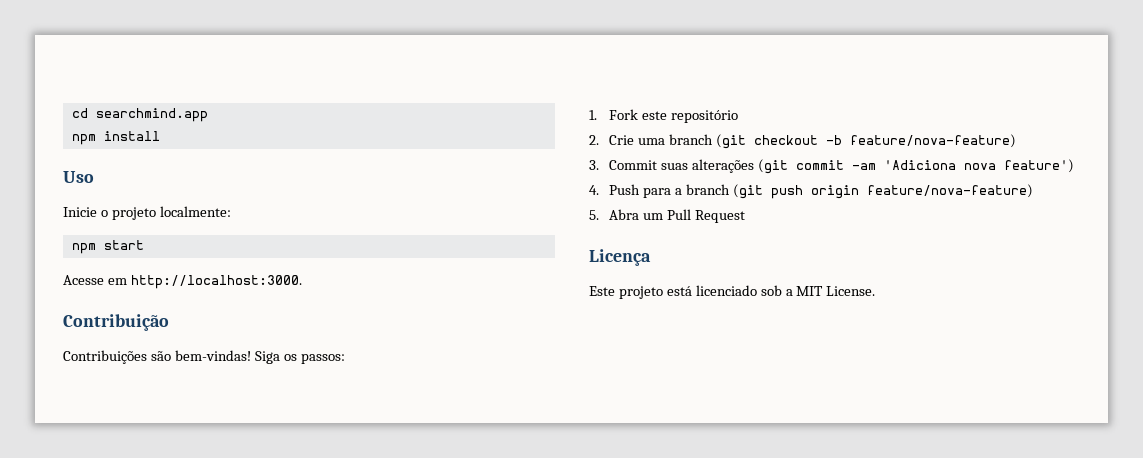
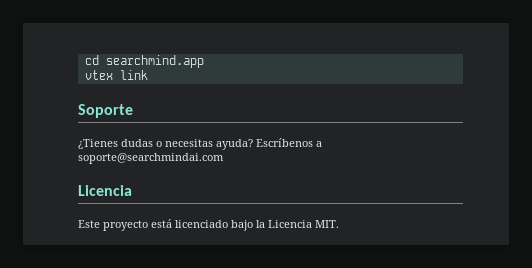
- npm install
- Uso
- Inicie o projeto localmente:
- npm start
- Acesse em http://localhost:3000.
- Contribuição
- Contribuições são bem-vindas! Siga os passos:
- 1. Fork este repositório
- 2. Crie uma branch (git checkout -b feature/nova-feature)
- 3. Commit suas alterações (git commit -am 'Adiciona nova feature')
- 4. Push para a branch (git push origin feature/nova-feature)
- 5. Abra um Pull Request
- Licença
+ vtex link
+ Soporte
+ ¿Tienes dudas o necesitas ayuda? Escríbenos a soporte@searchmindai.com
+ Licencia
- Este projeto está licenciado sob a MIT License.
+ Este proyecto está licenciado bajo la Licencia MIT.

